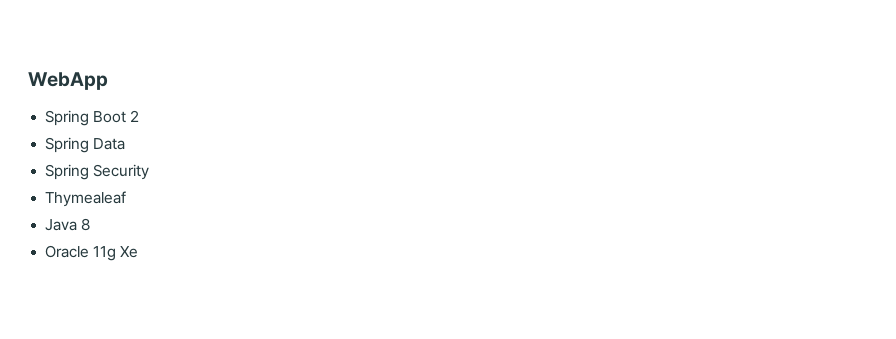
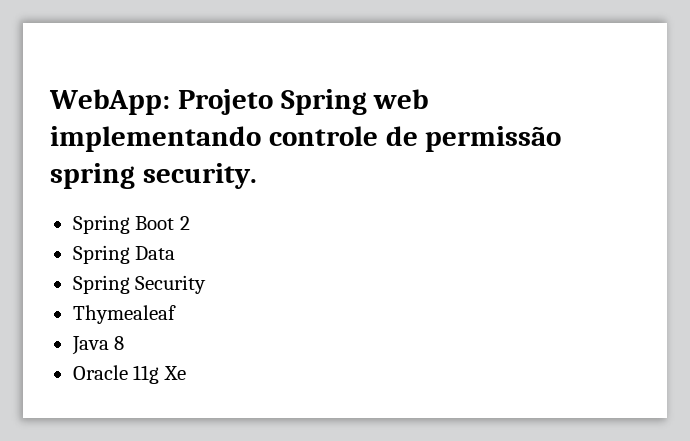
- WebApp
+ WebApp: Projeto Spring web implementando controle de permissão spring security.

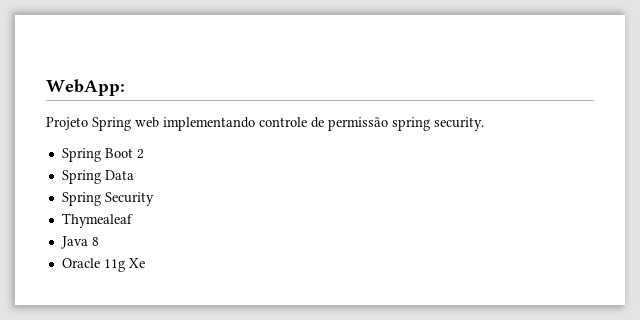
- WebApp: Projeto Spring web implementando controle de permissão spring security.
+ WebApp:
+ Projeto Spring web implementando controle de permissão spring security.

